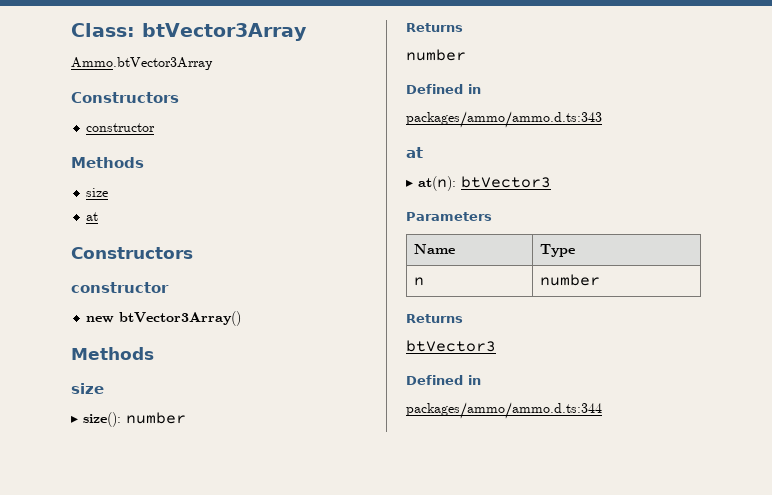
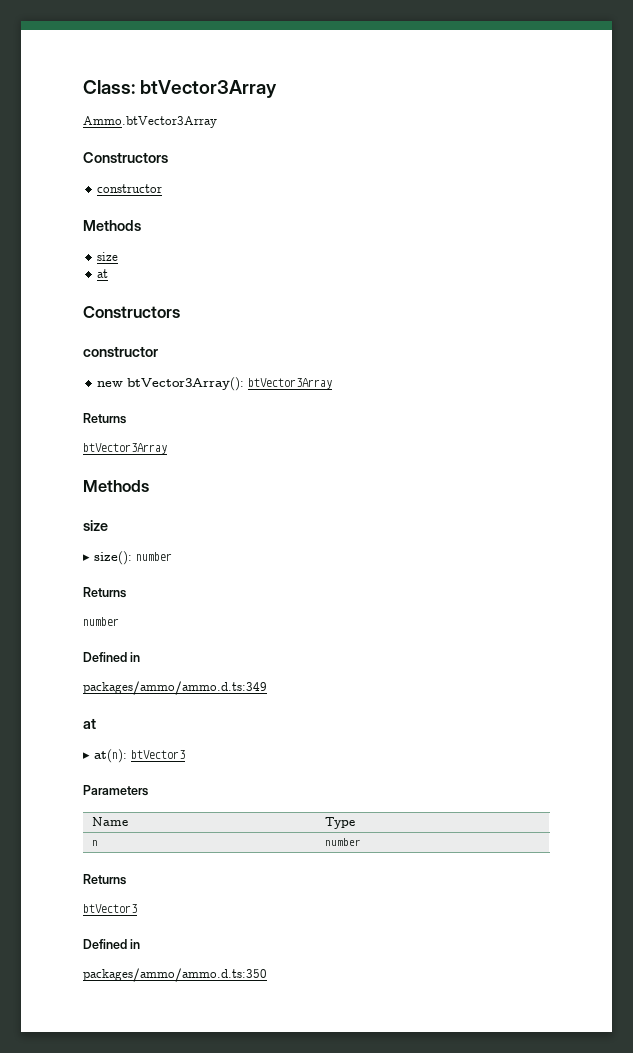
- new btVector3Array()
+ new btVector3Array(): btVector3Array
+ Returns
+ btVector3Array
- packages/ammo/ammo.d.ts:343
+ packages/ammo/ammo.d.ts:349
- packages/ammo/ammo.d.ts:344
+ packages/ammo/ammo.d.ts:350

